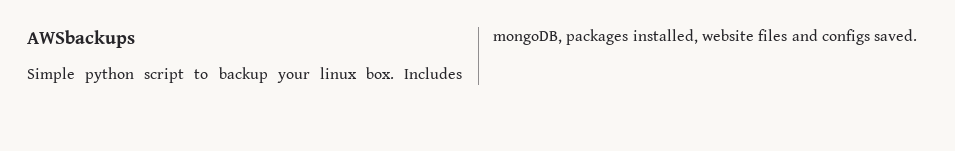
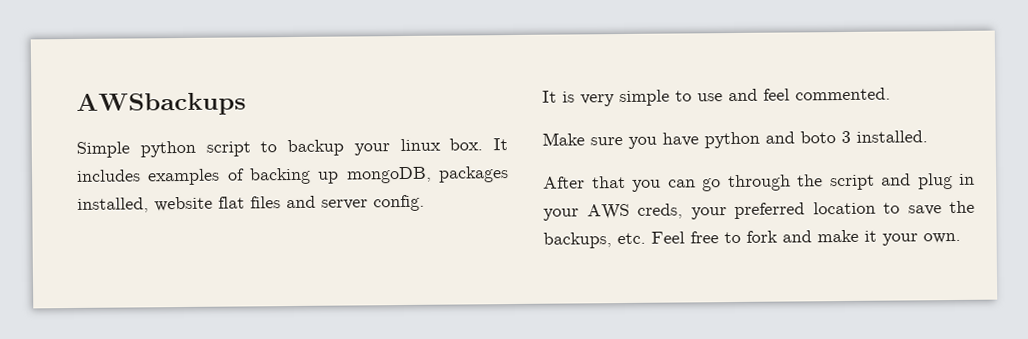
- Includes mongoDB, packages installed, website files and configs saved.
+ It includes examples of backing up mongoDB, packages installed, website flat files and server config.
+ It is very simple to use and feel commented.
+ Make sure you have python and boto 3 installed.
+ After that you can go through the script and plug in your AWS creds, your preferred location to save the backups, etc. Feel free to fork and make it your own.

